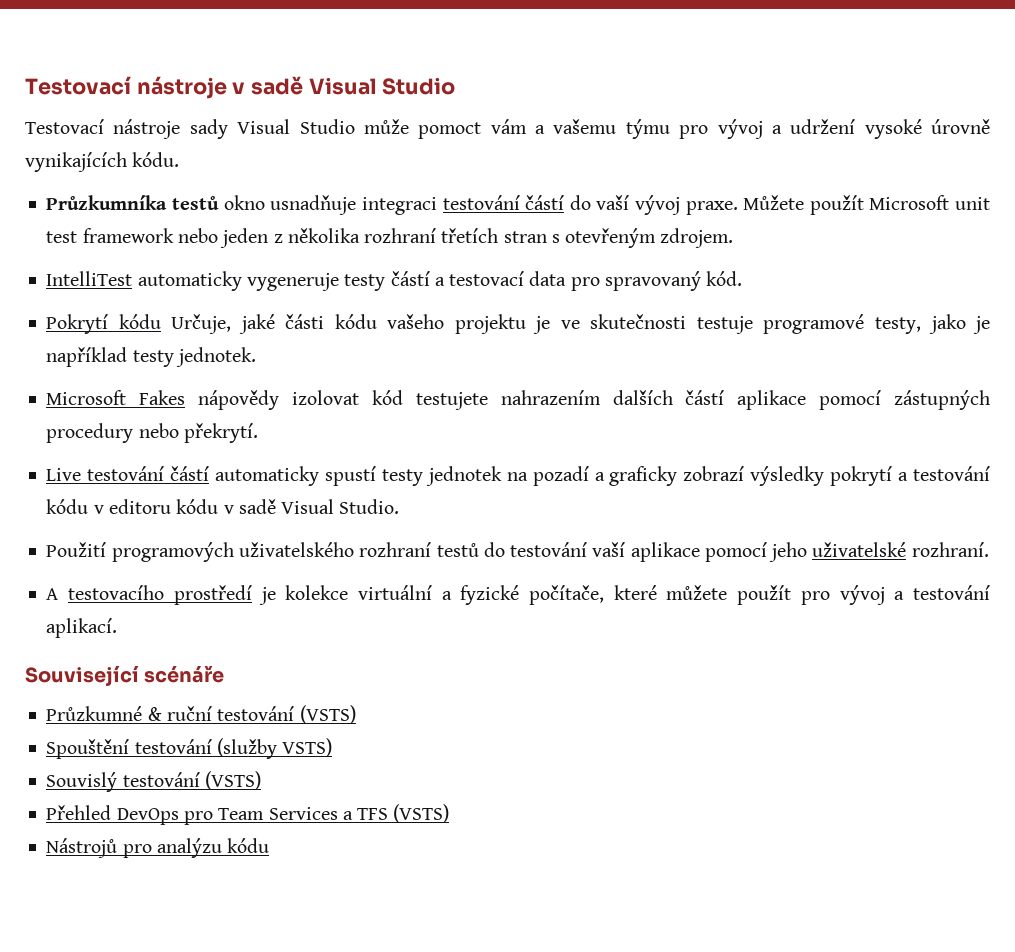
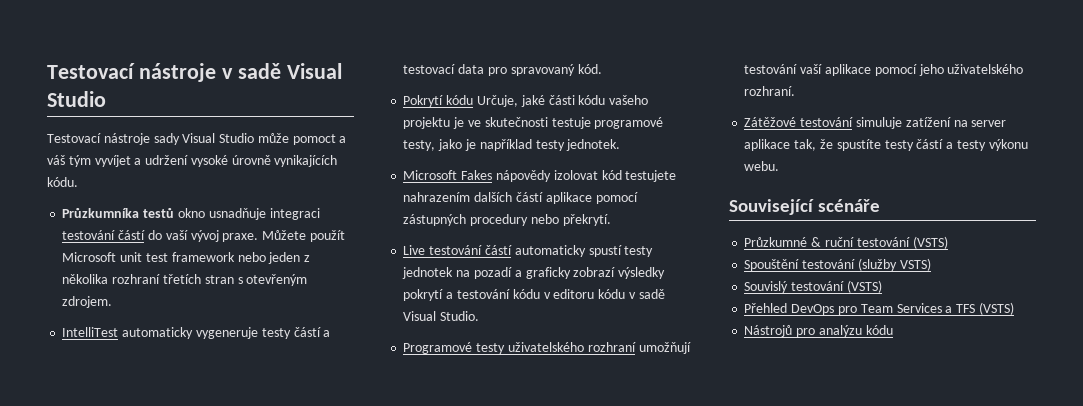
- Testovací nástroje sady Visual Studio může pomoct vám a vašemu týmu pro vývoj a udržení vysoké úrovně vynikajících kódu.
+ Testovací nástroje sady Visual Studio může pomoct a váš tým vyvíjet a udržení vysoké úrovně vynikajících kódu.
- Použití programových uživatelského rozhraní testů do testování vaší aplikace pomocí jeho uživatelské rozhraní.
+ Programové testy uživatelského rozhraní umožňují testování vaší aplikace pomocí jeho uživatelského rozhraní.
- A testovacího prostředí je kolekce virtuální a fyzické počítače, které můžete použít pro vývoj a testování aplikací.
+ Zátěžové testování simuluje zatížení na server aplikace tak, že spustíte testy částí a testy výkonu webu.

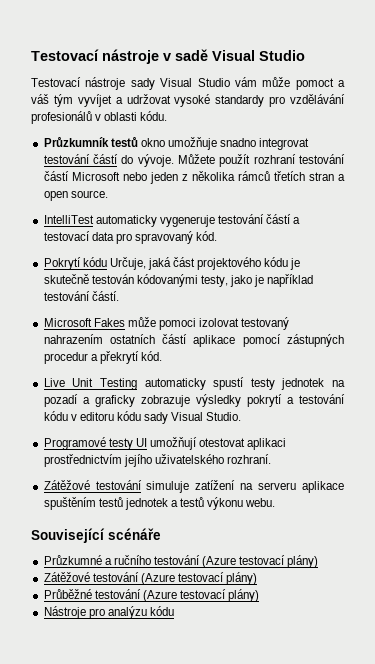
- Testovací nástroje sady Visual Studio může pomoct a váš tým vyvíjet a udržení vysoké úrovně vynikajících kódu.
+ Testovací nástroje sady Visual Studio vám může pomoct a váš tým vyvíjet a udržovat vysoké standardy pro vzdělávání profesionálů v oblasti kódu.
- Průzkumníka testů okno usnadňuje integraci testování částí do vaší vývoj praxe. Můžete použít Microsoft unit test framework nebo jeden z několika rozhraní třetích stran s otevřeným zdrojem.
+ Průzkumník testů okno umožňuje snadno integrovat testování částí do vývoje. Můžete použít rozhraní testování částí Microsoft nebo jeden z několika rámců třetích stran a open source.
- IntelliTest automaticky vygeneruje testy částí a testovací data pro spravovaný kód.
+ IntelliTest automaticky vygeneruje testování částí a testovací data pro spravovaný kód.
- Pokrytí kódu Určuje, jaké části kódu vašeho projektu je ve skutečnosti testuje programové testy, jako je například testy jednotek.
+ Pokrytí kódu Určuje, jaká část projektového kódu je skutečně testován kódovanými testy, jako je například testování částí.
- Microsoft Fakes nápovědy izolovat kód testujete nahrazením dalších částí aplikace pomocí zástupných procedury nebo překrytí.
+ Microsoft Fakes může pomoci izolovat testovaný nahrazením ostatních částí aplikace pomocí zástupných procedur a překrytí kód.
- Live testování částí automaticky spustí testy jednotek na pozadí a graficky zobrazí výsledky pokrytí a testování kódu v editoru kódu v sadě Visual Studio.
+ Live Unit Testing automaticky spustí testy jednotek na pozadí a graficky zobrazuje výsledky pokrytí a testování kódu v editoru kódu sady Visual Studio.
- Programové testy uživatelského rozhraní umožňují testování vaší aplikace pomocí jeho uživatelského rozhraní.
+ Programové testy UI umožňují otestovat aplikaci prostřednictvím jejího uživatelského rozhraní.
- Zátěžové testování simuluje zatížení na server aplikace tak, že spustíte testy částí a testy výkonu webu.
+ Zátěžové testování simuluje zatížení na serveru aplikace spuštěním testů jednotek a testů výkonu webu.
- Průzkumné & ruční testování (VSTS)
- Spouštění testování (služby VSTS)
- Souvislý testování (VSTS)
- Přehled DevOps pro Team Services a TFS (VSTS)
- Nástrojů pro analýzu kódu
+ Průzkumné a ručního testování (Azure testovací plány)
+ Zátěžové testování (Azure testovací plány)
+ Průběžné testování (Azure testovací plány)
+ Nástroje pro analýzu kódu

